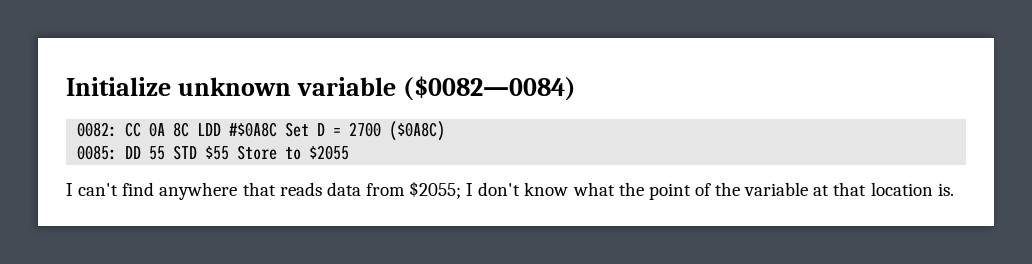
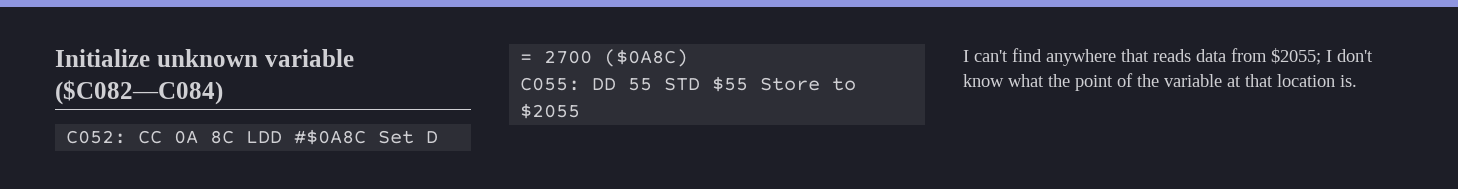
- Initialize unknown variable ($0082—0084)
- 0082: CC 0A 8C LDD #$0A8C Set D = 2700 ($0A8C)
+ Initialize unknown variable ($C082—C084)
+ C052: CC 0A 8C LDD #$0A8C Set D = 2700 ($0A8C)
- 0085: DD 55 STD $55 Store to $2055
+ C055: DD 55 STD $55 Store to $2055

